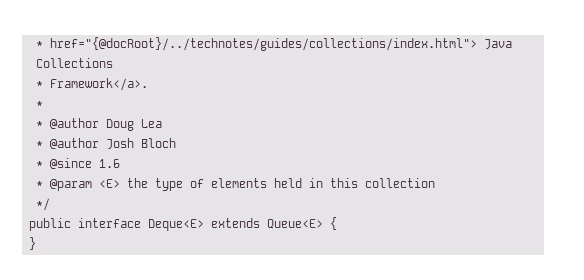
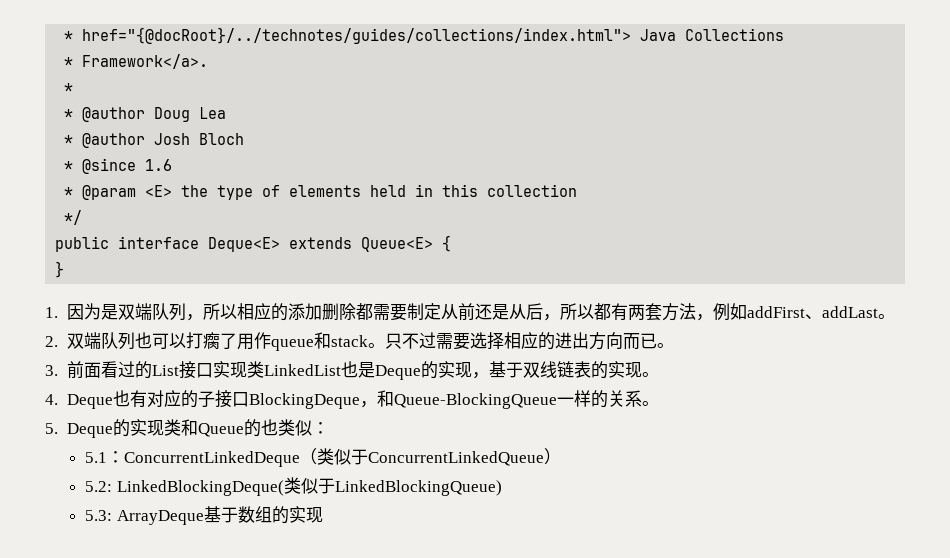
+ 1.因为是双端队列，所以相应的添加删除都需要制定从前还是从后，所以都有两套方法，例如addFirst、addLast。
+ 2.双端队列也可以打瘸了用作queue和stack。只不过需要选择相应的进出方向而已。
+ 3.前面看过的List接口实现类LinkedList也是Deque的实现，基于双线链表的实现。
+ 4. Deque也有对应的子接口BlockingDeque，和Queue-BlockingQueue一样的关系。
+ 5. Deque的实现类和Queue的也类似：
+ 5.1：ConcurrentLinkedDeque（类似于ConcurrentLinkedQueue）
+ 5.2: LinkedBlockingDeque(类似于LinkedBlockingQueue)
+ 5.3: ArrayDeque基于数组的实现

